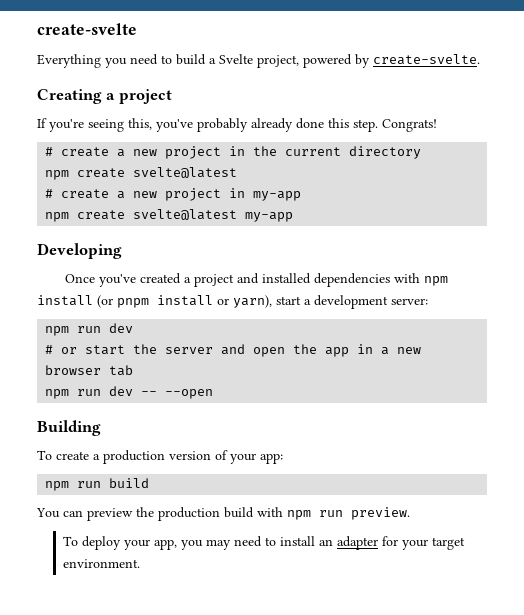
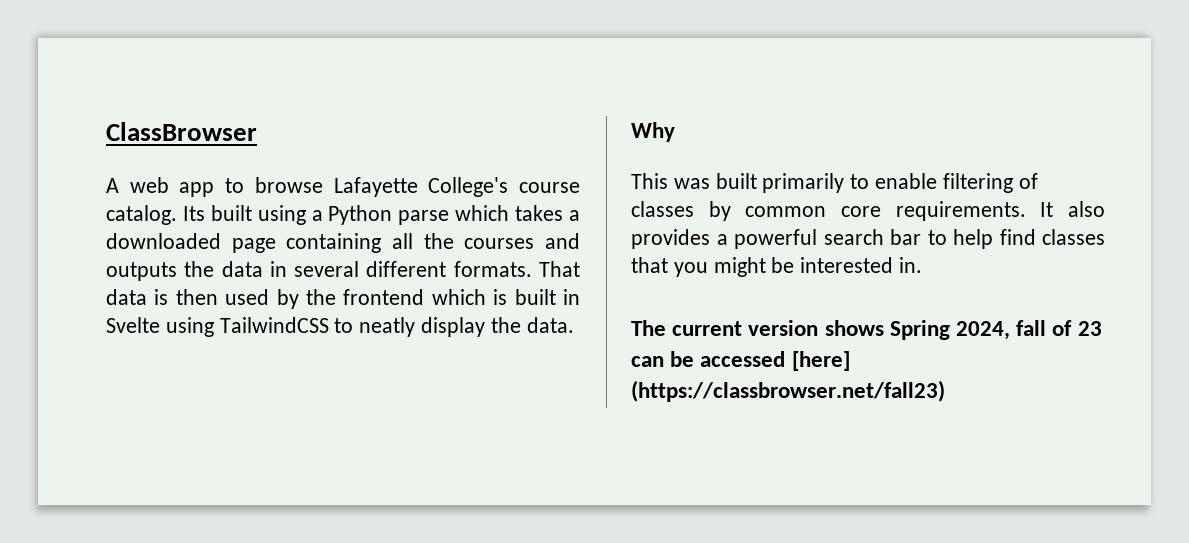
- create-svelte
- Everything you need to build a Svelte project, powered by create-svelte.
- Creating a project
- If you're seeing this, you've probably already done this step. Congrats!
- # create a new project in the current directory
- npm create svelte@latest
- # create a new project in my-app
- npm create svelte@latest my-app
- Developing
- Once you've created a project and installed dependencies with npm install (or pnpm install or yarn), start a development server:
- npm run dev
- # or start the server and open the app in a new browser tab
- npm run dev -- --open
- Building
- To create a production version of your app:
- npm run build
- You can preview the production build with npm run preview.
- To deploy your app, you may need to install an adapter for your target environment.
+ ClassBrowser
+ A web app to browse Lafayette College's course catalog. Its built using a Python parse which takes a downloaded page containing all the courses and outputs the data in several different formats. That data is then used by the frontend which is built in Svelte using TailwindCSS to neatly display the data.
+ Why
+ This was built primarily to enable filtering of classes by common core requirements. It also provides a powerful search bar to help find classes that you might be interested in.
+ The current version shows Spring 2024, fall of 23 can be accessed [here] (https://classbrowser.net/fall23)

